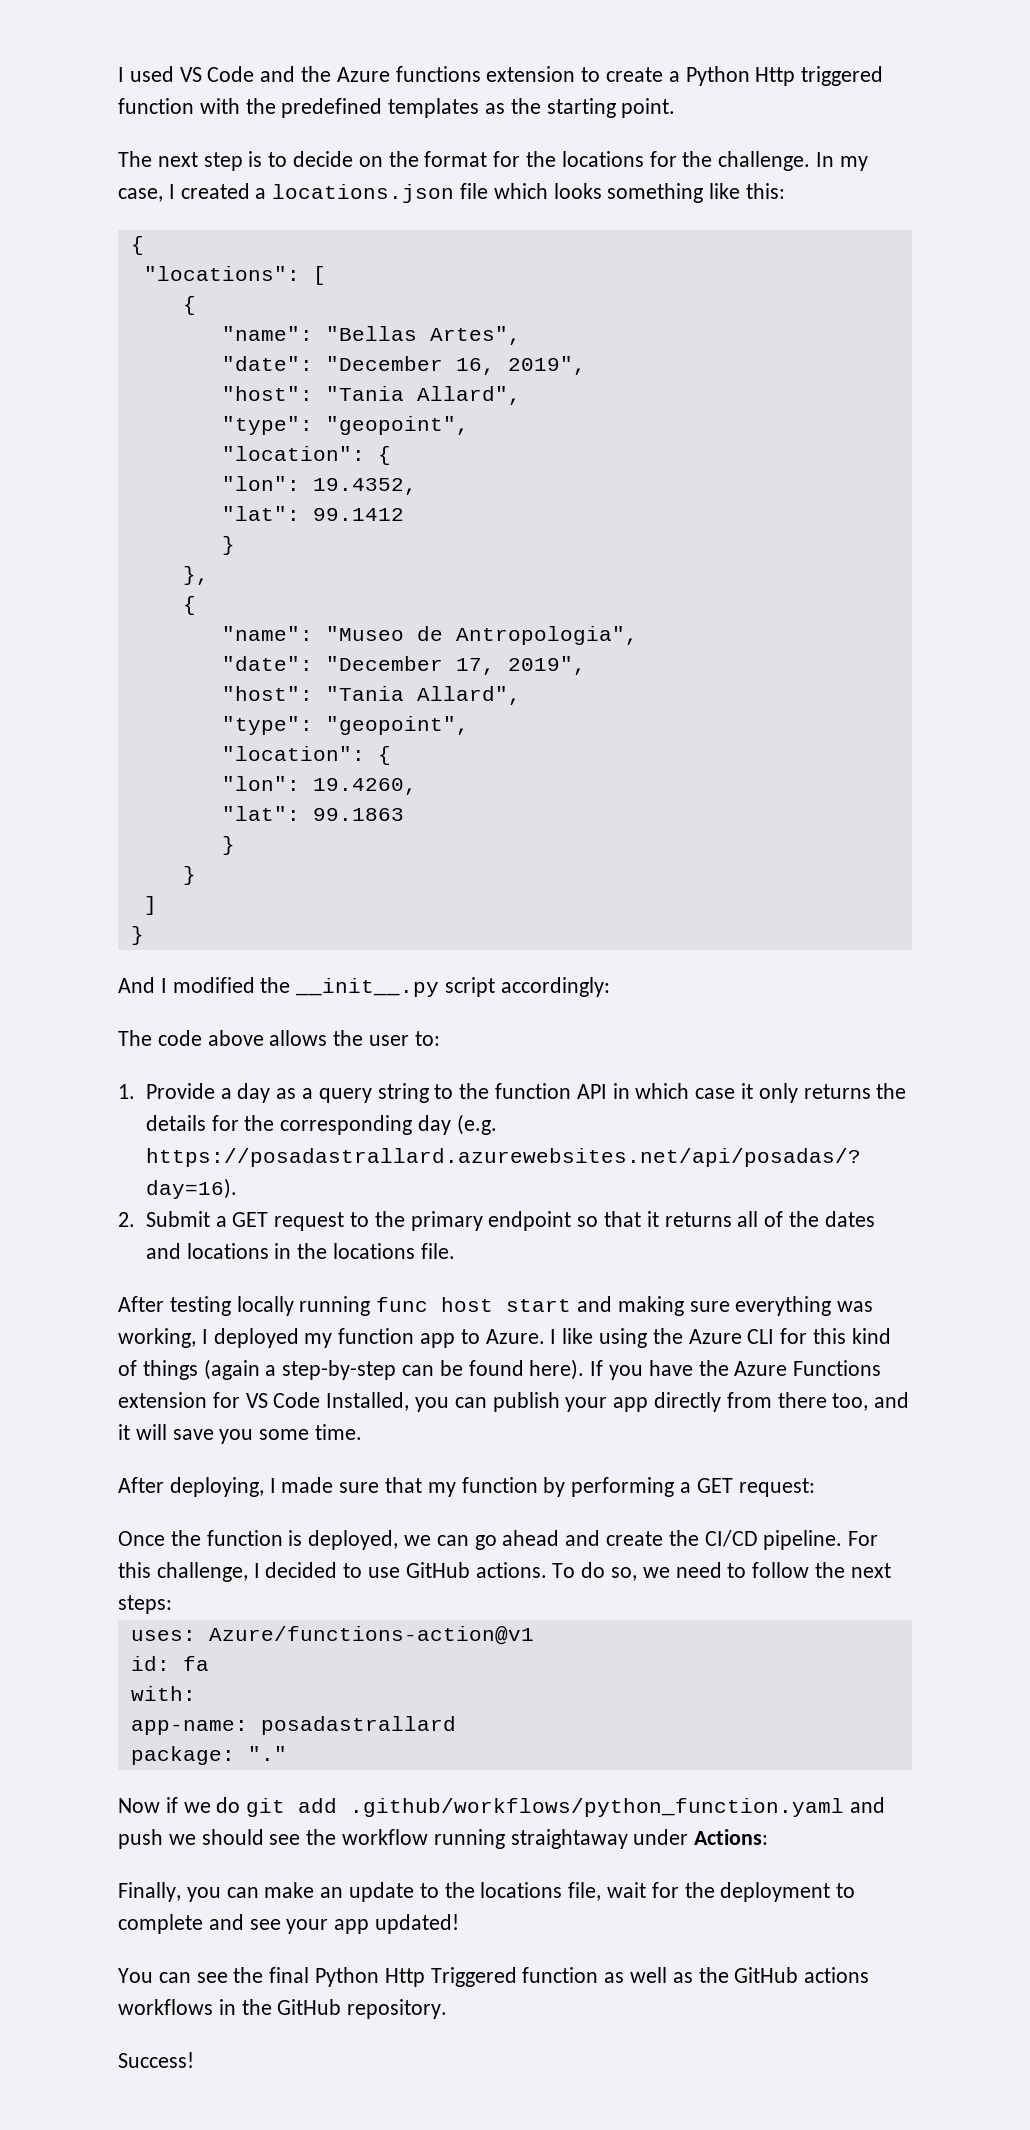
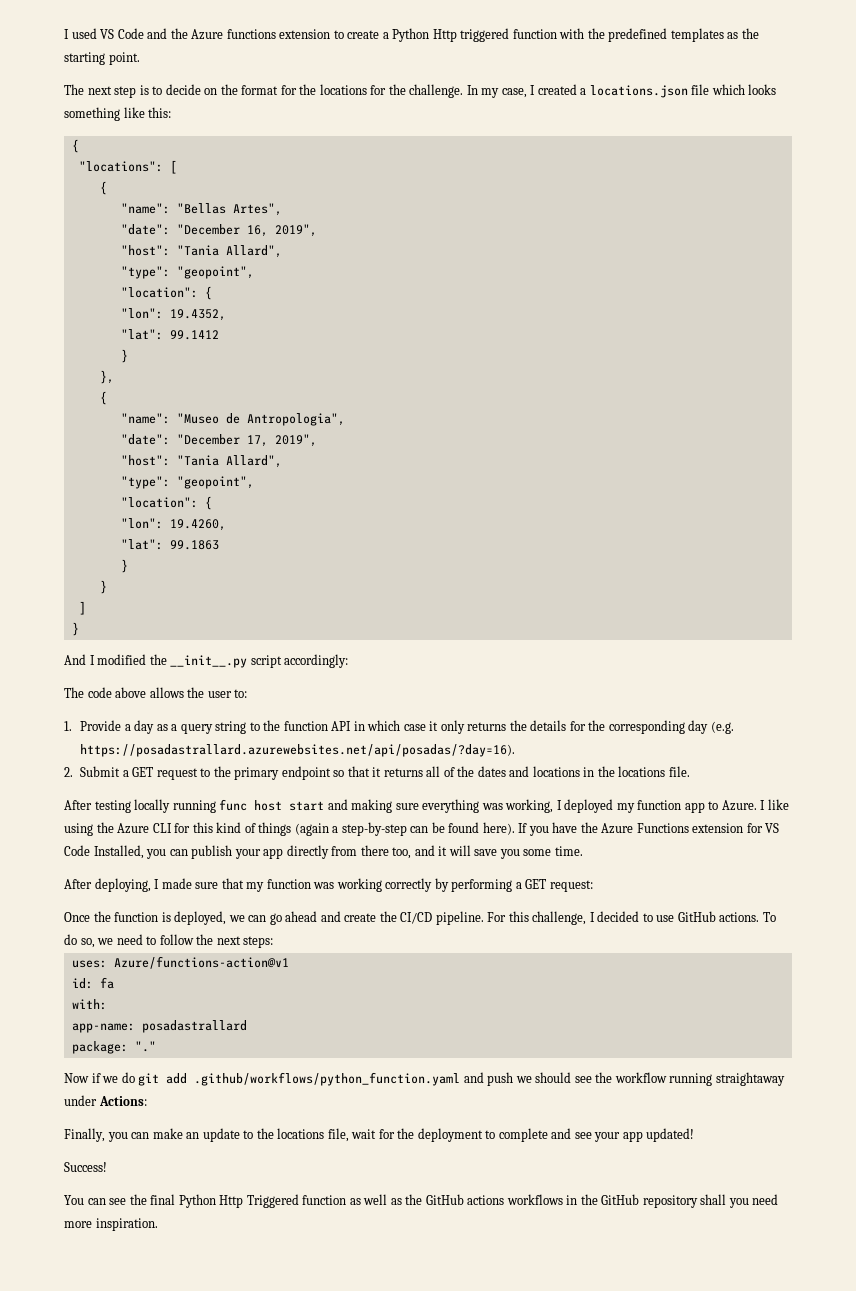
- After deploying, I made sure that my function by performing a GET request:
+ After deploying, I made sure that my function was working correctly by performing a GET request:
+ Success!
- You can see the final Python Http Triggered function as well as the GitHub actions workflows in the GitHub repository.
- Success!
+ You can see the final Python Http Triggered function as well as the GitHub actions workflows in the GitHub repository shall you need more inspiration.

